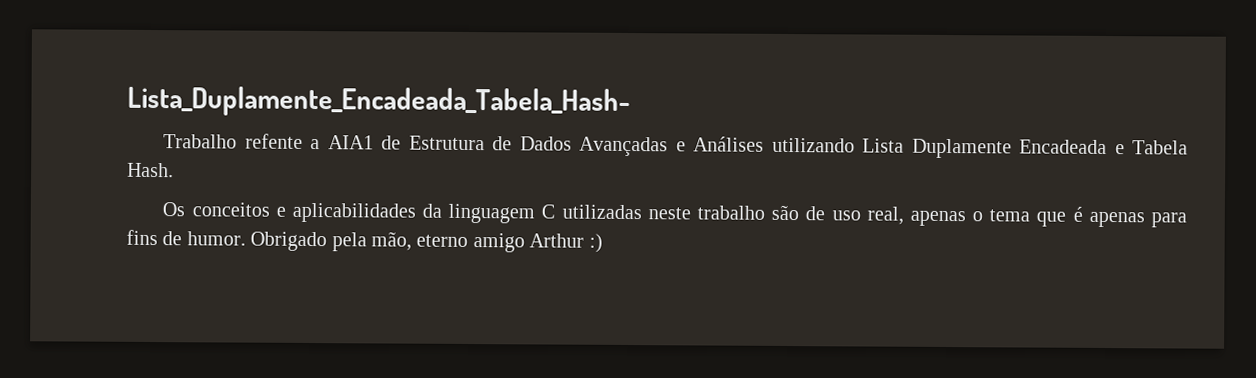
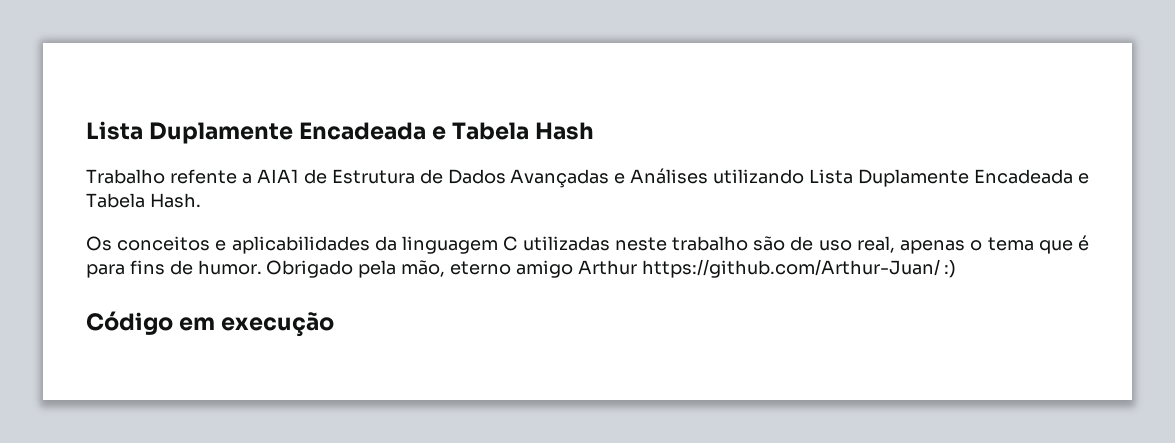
- Lista_Duplamente_Encadeada_Tabela_Hash-
+ Lista Duplamente Encadeada e Tabela Hash
- Os conceitos e aplicabilidades da linguagem C utilizadas neste trabalho são de uso real, apenas o tema que é apenas para fins de humor.
+ Os conceitos e aplicabilidades da linguagem C utilizadas neste trabalho são de uso real, apenas o tema que é para fins de humor.
- Obrigado pela mão, eterno amigo Arthur :)
+ Obrigado pela mão, eterno amigo Arthur https://github.com/Arthur-Juan/ :)
+ Código em execução

